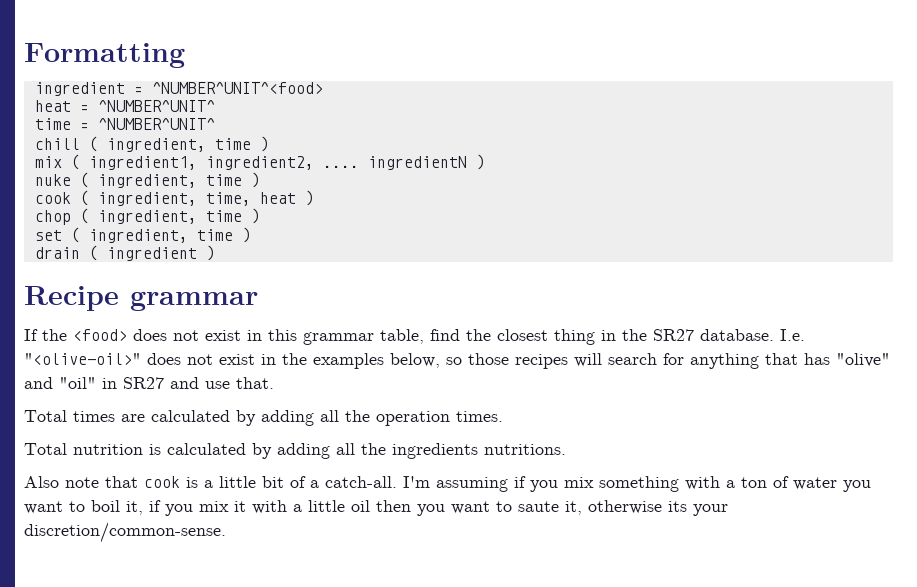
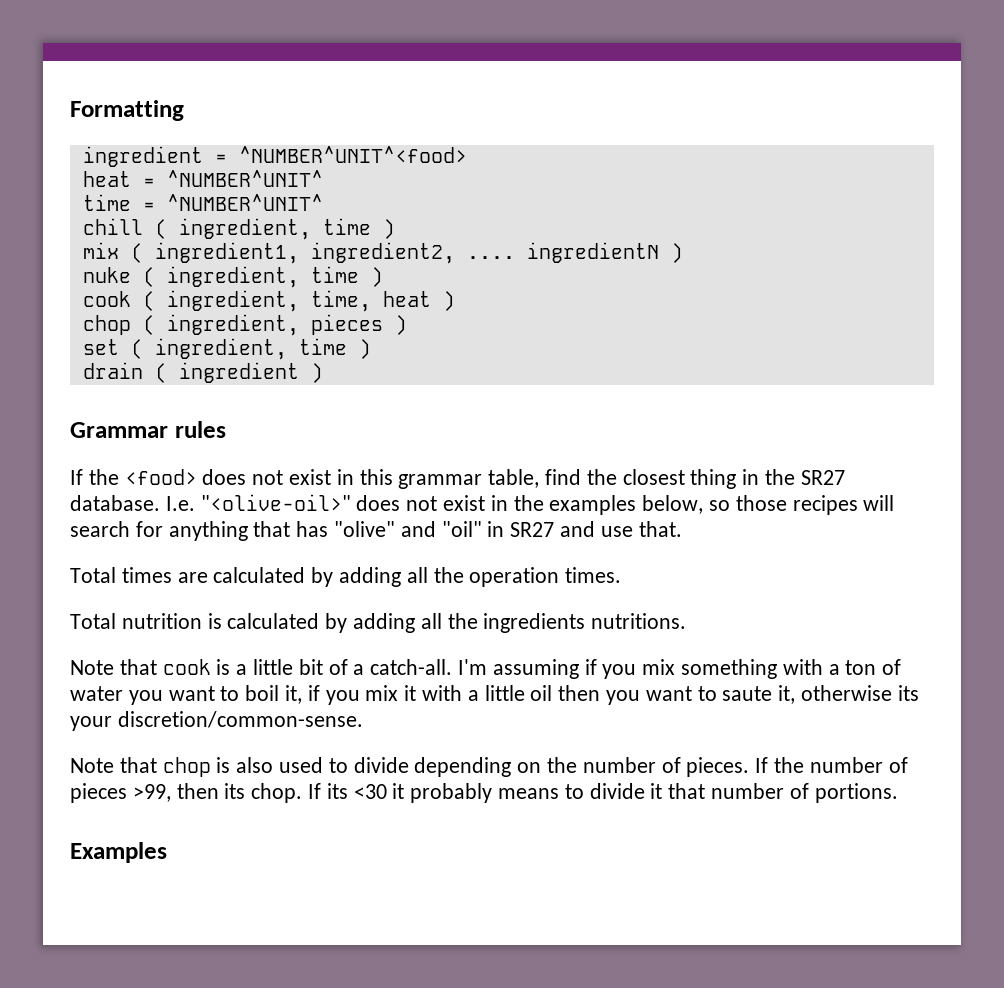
- chop ( ingredient, time )
+ chop ( ingredient, pieces )
- Recipe grammar
+ Grammar rules
- Also note that cook is a little bit of a catch-all.
+ Note that cook is a little bit of a catch-all.
+ Note that chop is also used to divide depending on the number of pieces. If the number of pieces >99, then its chop. If its <30 it probably means to divide it that number of portions.
+ Examples

